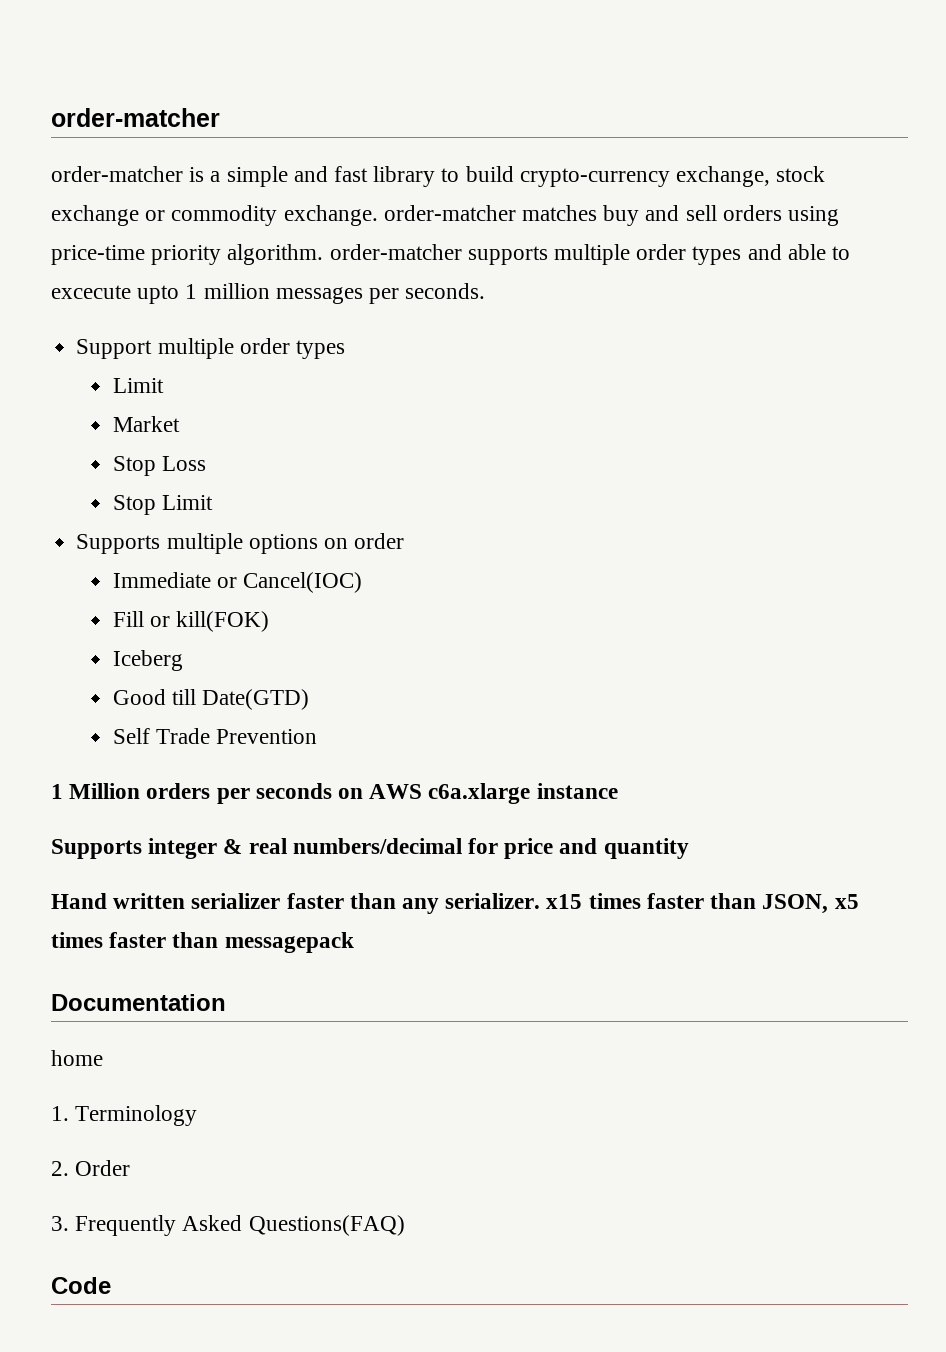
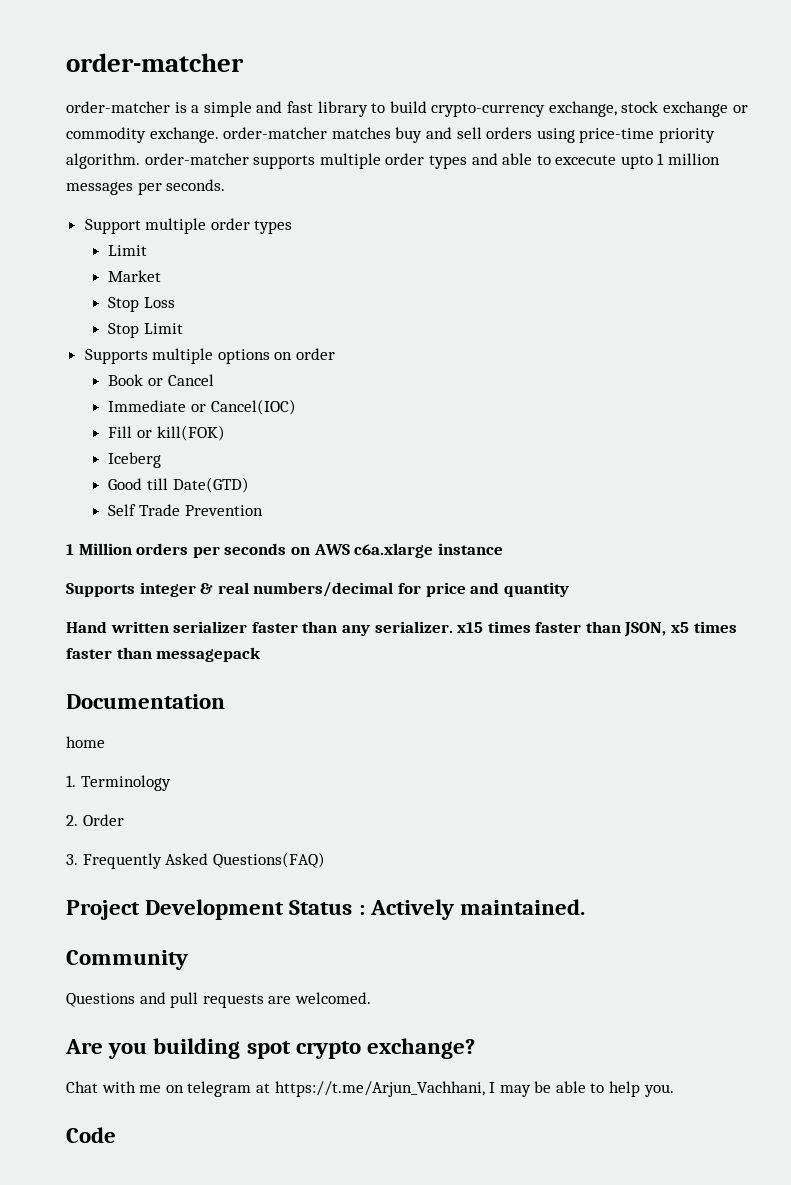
+ Book or Cancel
+ Project Development Status : Actively maintained.
+ Community
+ Questions and pull requests are welcomed.
+ Are you building spot crypto exchange?
+ Chat with me on telegram at https://t.me/Arjun_Vachhani, I may be able to help you.

